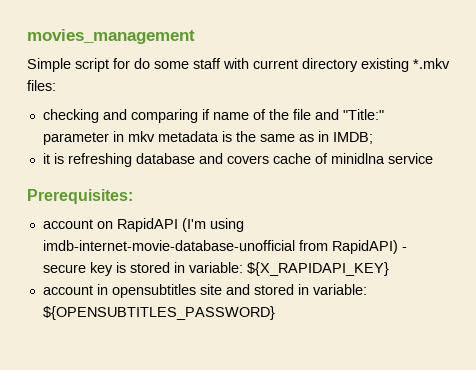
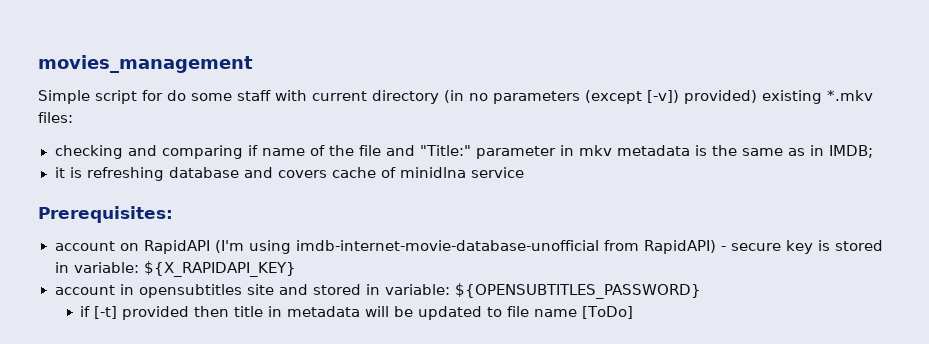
- Simple script for do some staff with current directory existing *.mkv files:
+ Simple script for do some staff with current directory (in no parameters (except [-v]) provided) existing *.mkv files:
+ if [-t] provided then title in metadata will be updated to file name [ToDo]

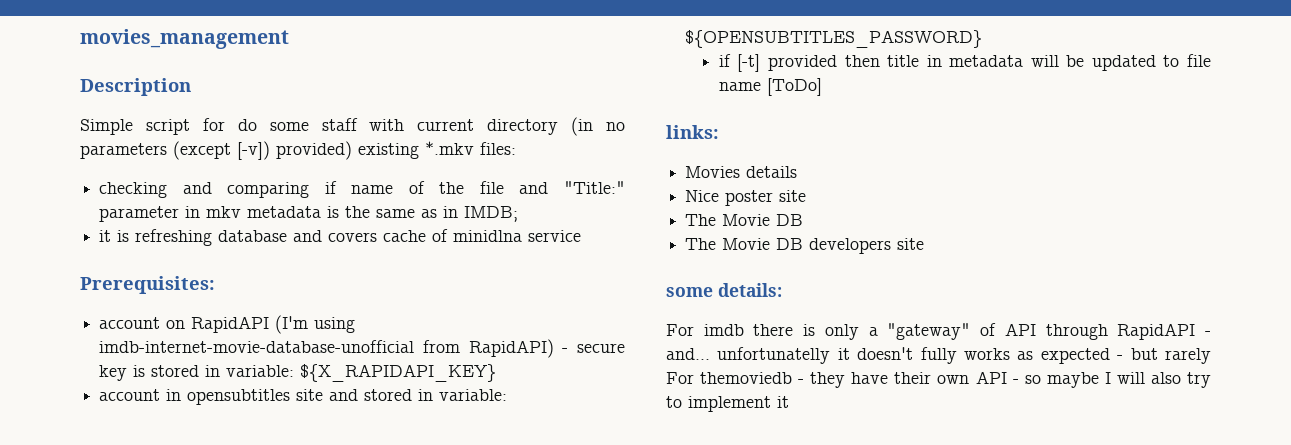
+ Description
+ links:
+ Movies details
+ Nice poster site
+ The Movie DB
+ The Movie DB developers site
+ some details:
+ For imdb there is only a "gateway" of API through RapidAPI - and... unfortunatelly it doesn't fully works as expected - but rarely For themoviedb - they have their own API - so maybe I will also try to implement it

